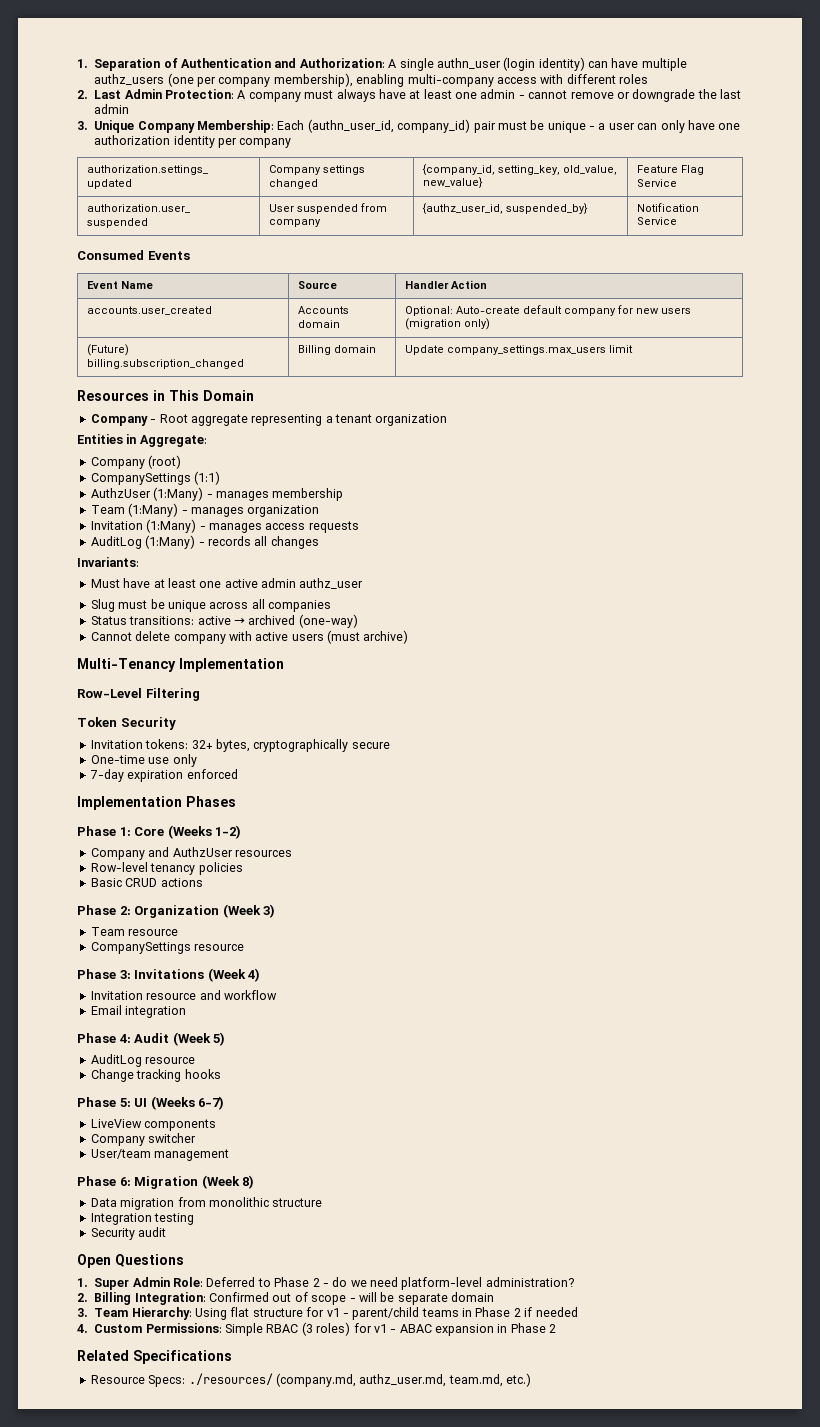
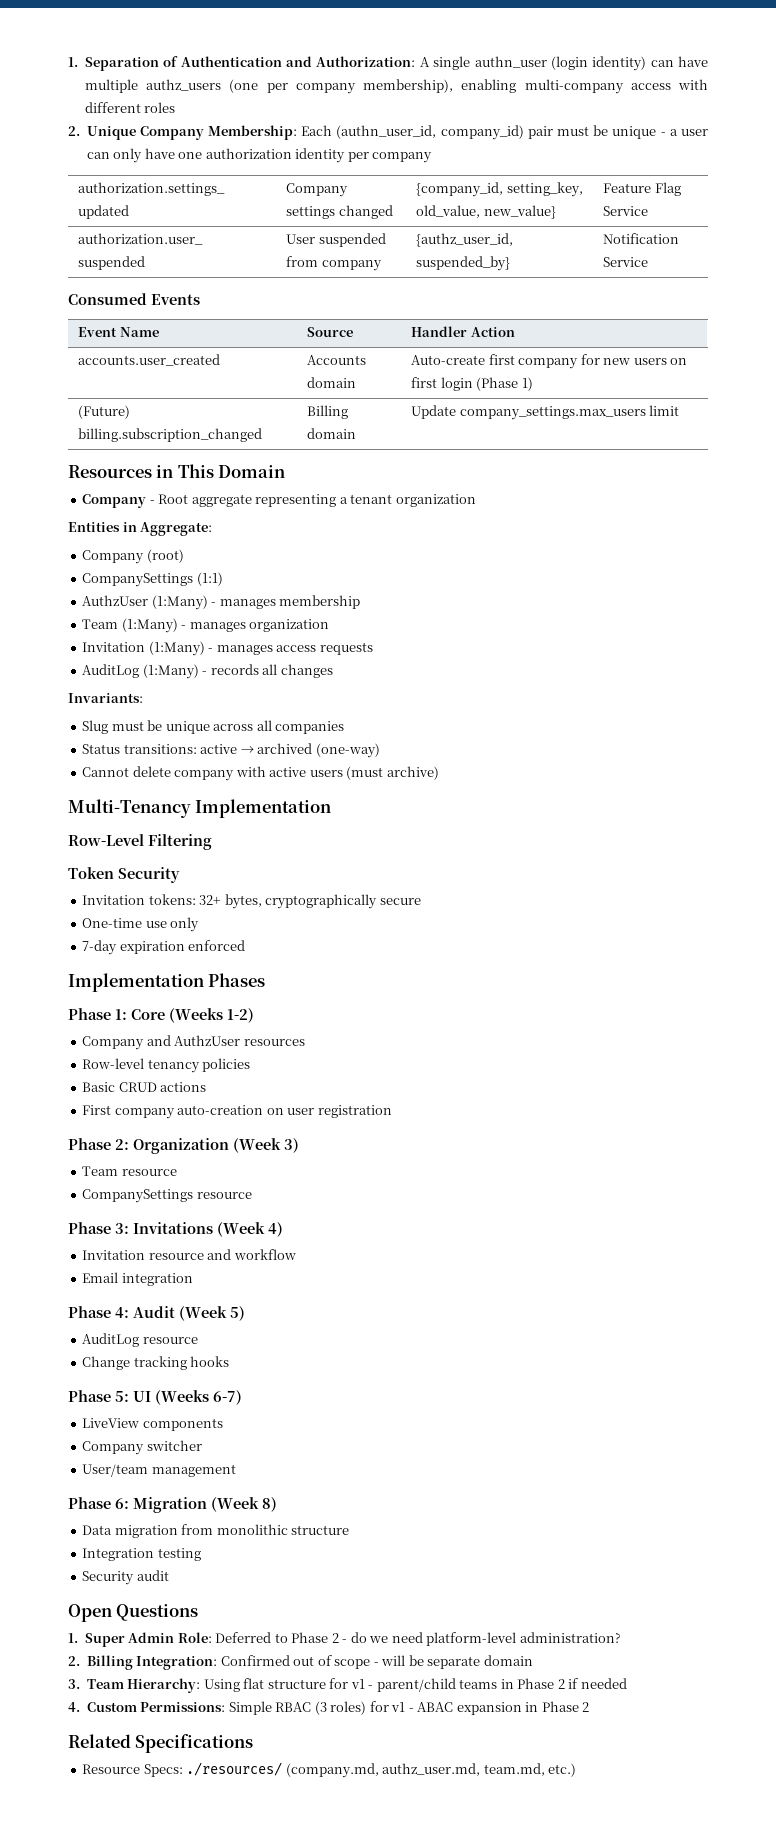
- 2. Last Admin Protection: A company must always have at least one admin - cannot remove or downgrade the last admin
- 3. Unique Company Membership: Each (authn_user_id, company_id) pair must be unique - a user can only have one authorization identity per company
+ 2. Unique Company Membership: Each (authn_user_id, company_id) pair must be unique - a user can only have one authorization identity per company
- accounts.user_created | Accounts domain | Optional: Auto-create default company for new users (migration only)
+ accounts.user_created | Accounts domain | Auto-create first company for new users on first login (Phase 1)
- Must have at least one active admin authz_user
+ First company auto-creation on user registration

